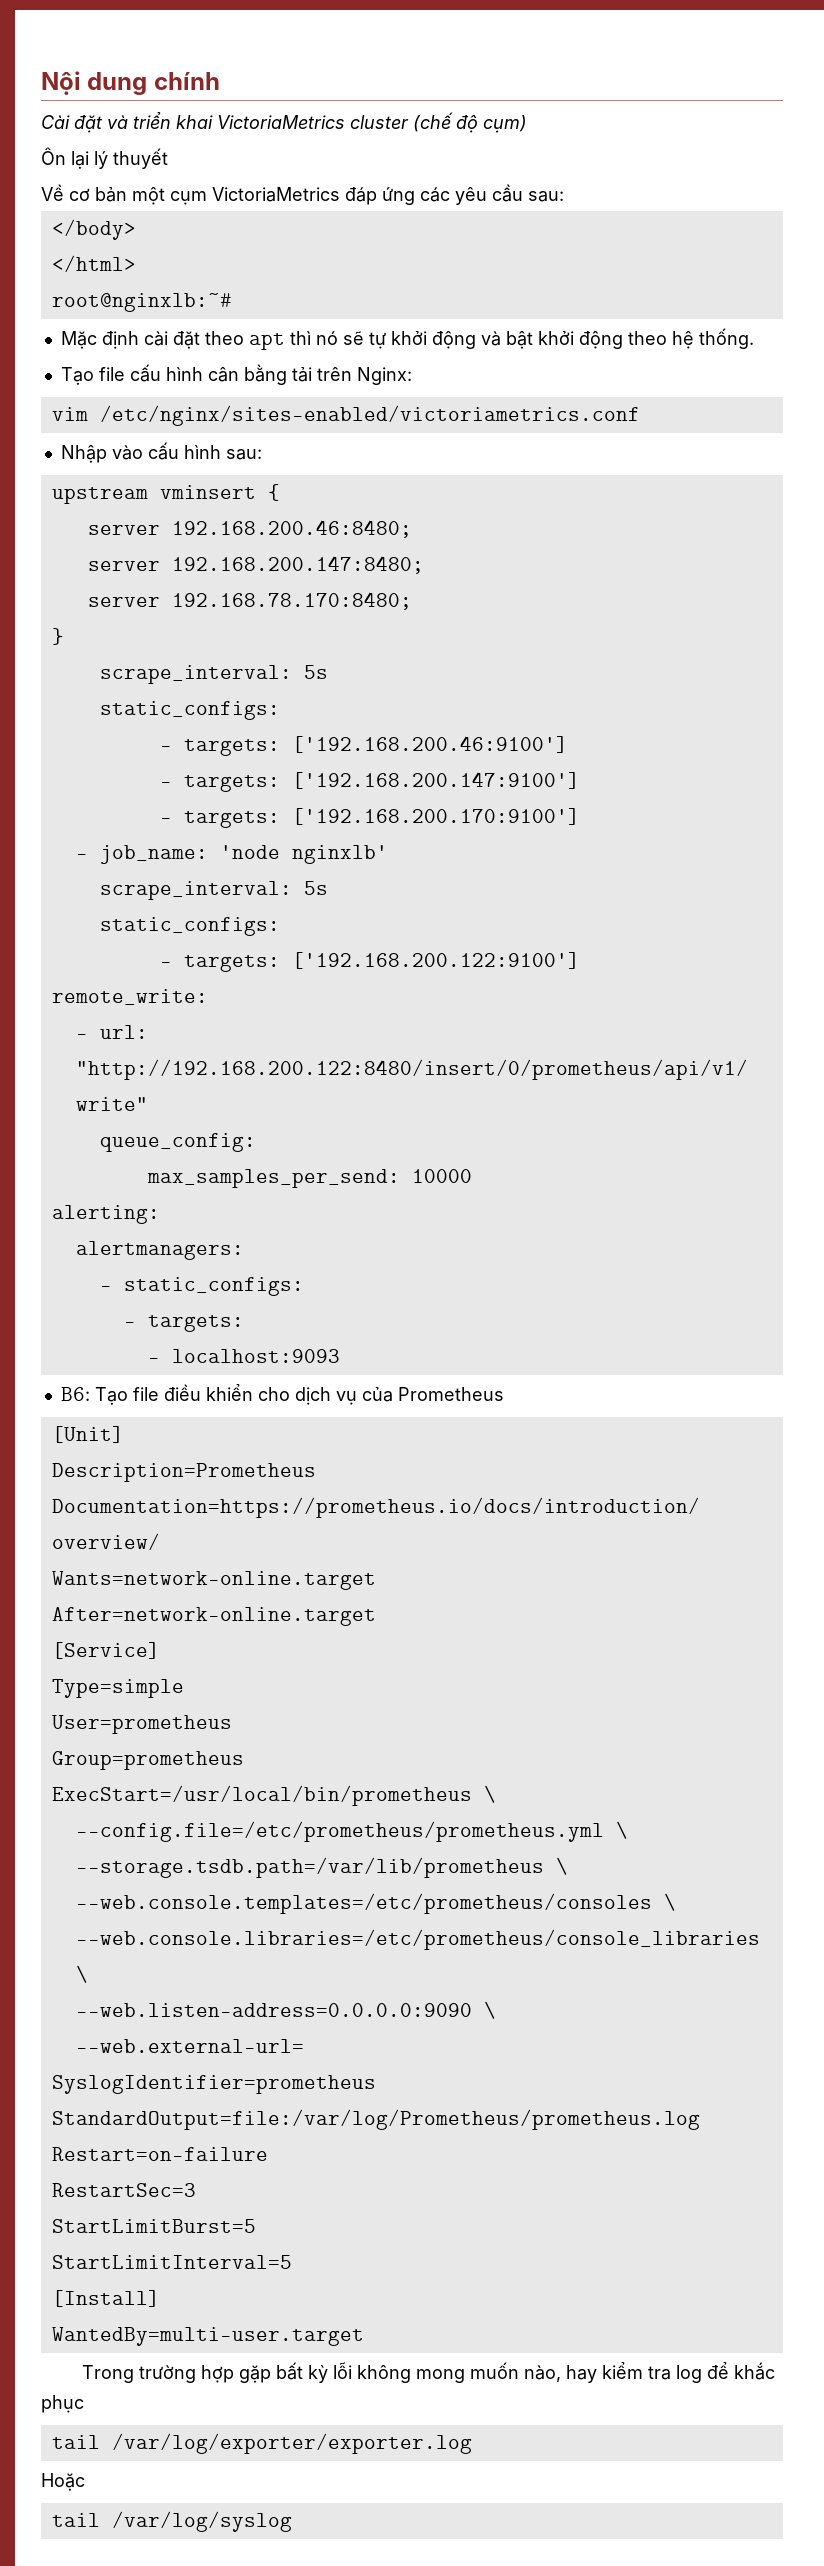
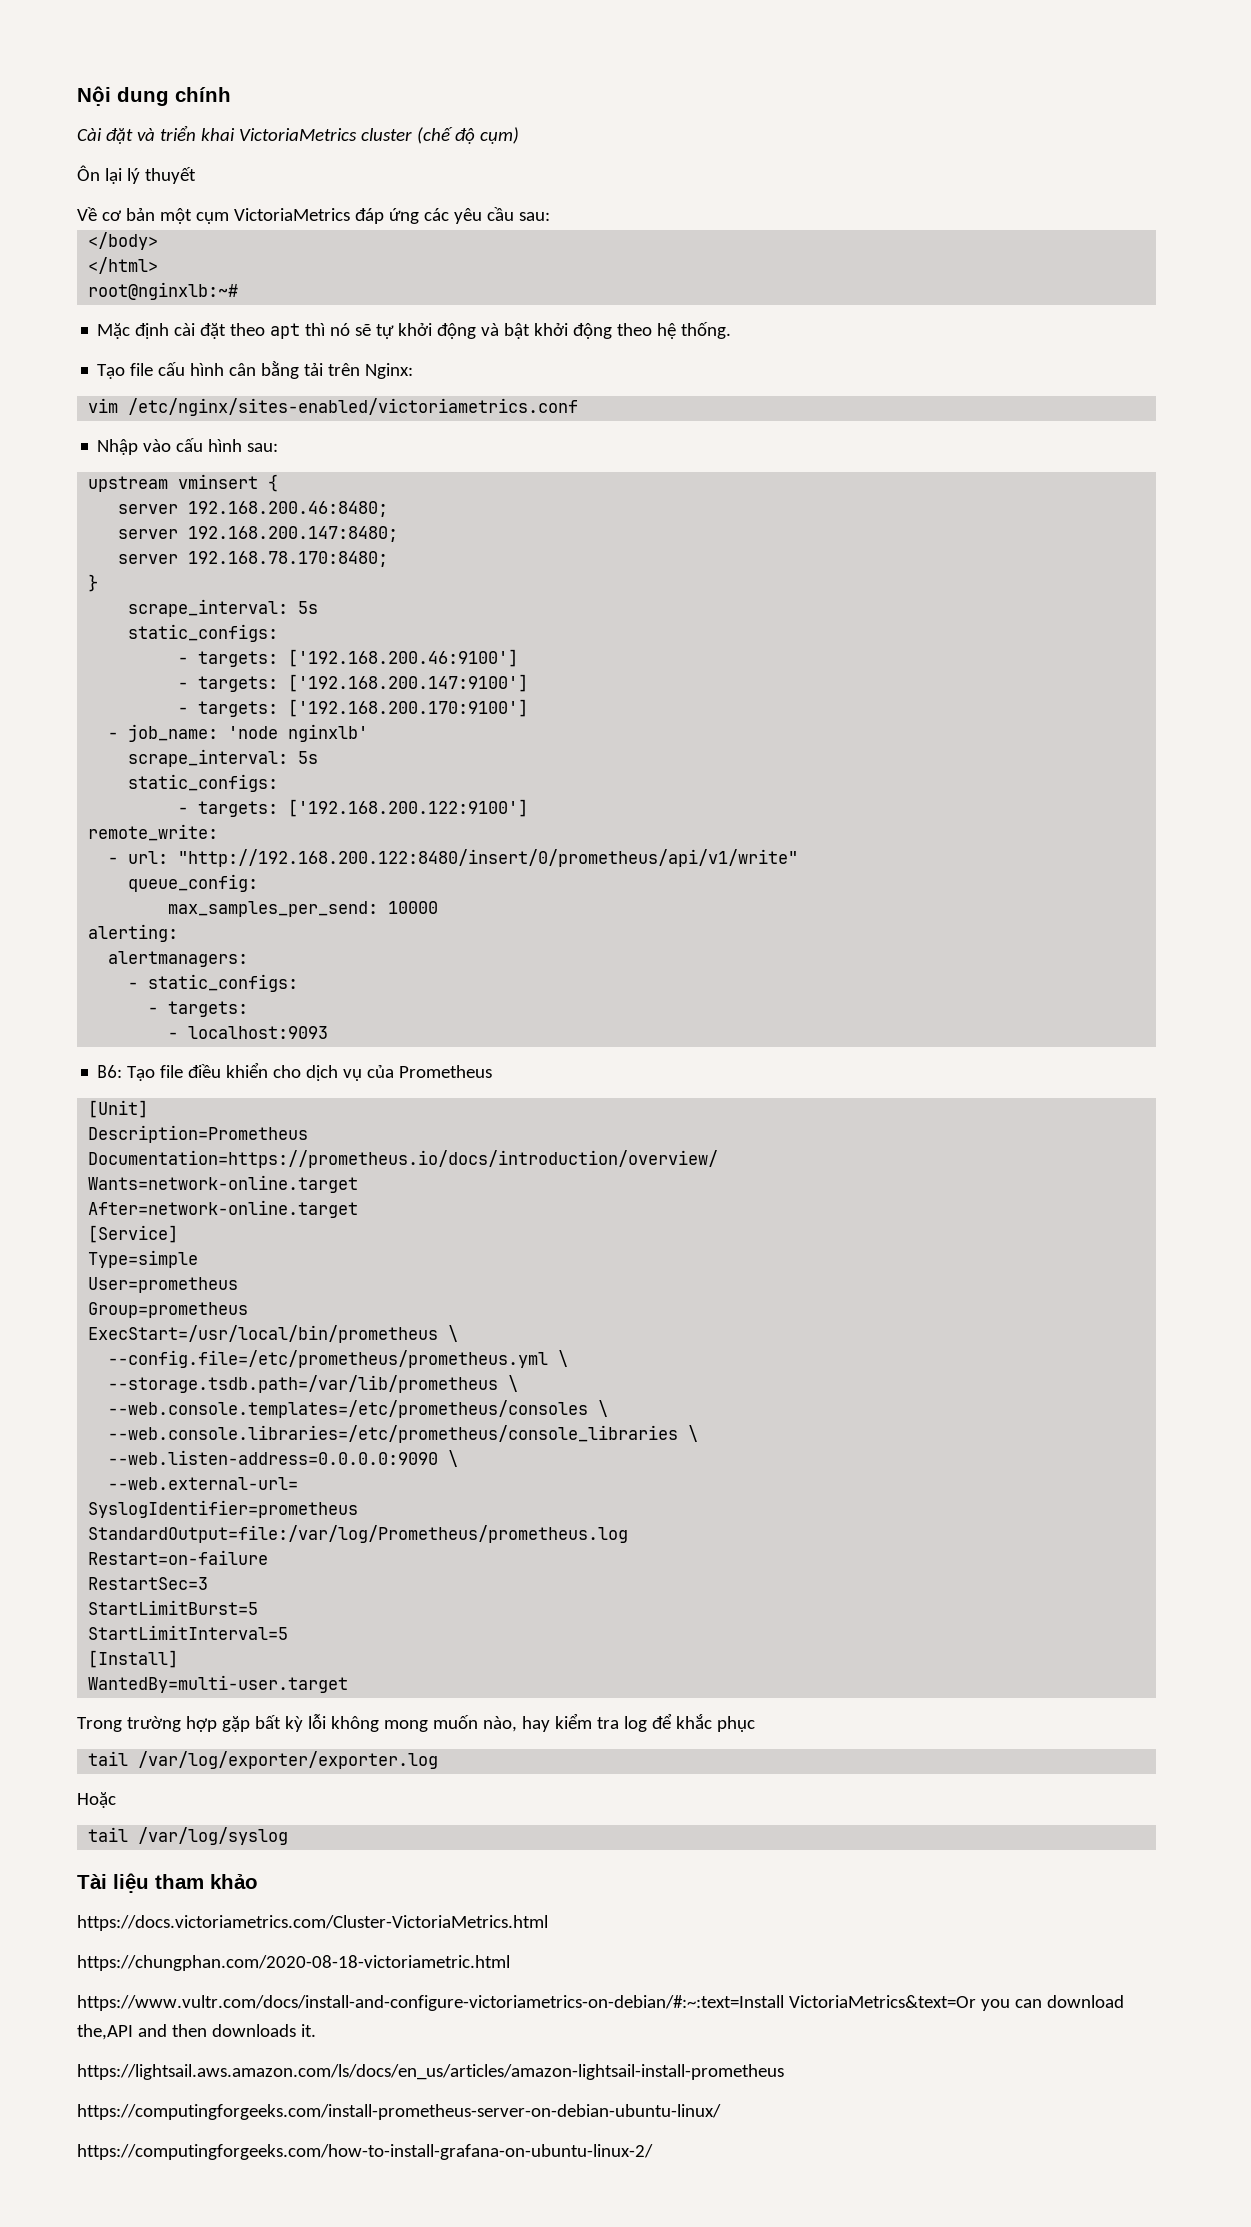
+ Tài liệu tham khảo
+ https://docs.victoriametrics.com/Cluster-VictoriaMetrics.html
+ https://chungphan.com/2020-08-18-victoriametric.html
+ https://www.vultr.com/docs/install-and-configure-victoriametrics-on-debian/#:~:text=Install VictoriaMetrics&text=Or you can download the,API and then downloads it.
+ https://lightsail.aws.amazon.com/ls/docs/en_us/articles/amazon-lightsail-install-prometheus
+ https://computingforgeeks.com/install-prometheus-server-on-debian-ubuntu-linux/
+ https://computingforgeeks.com/how-to-install-grafana-on-ubuntu-linux-2/

